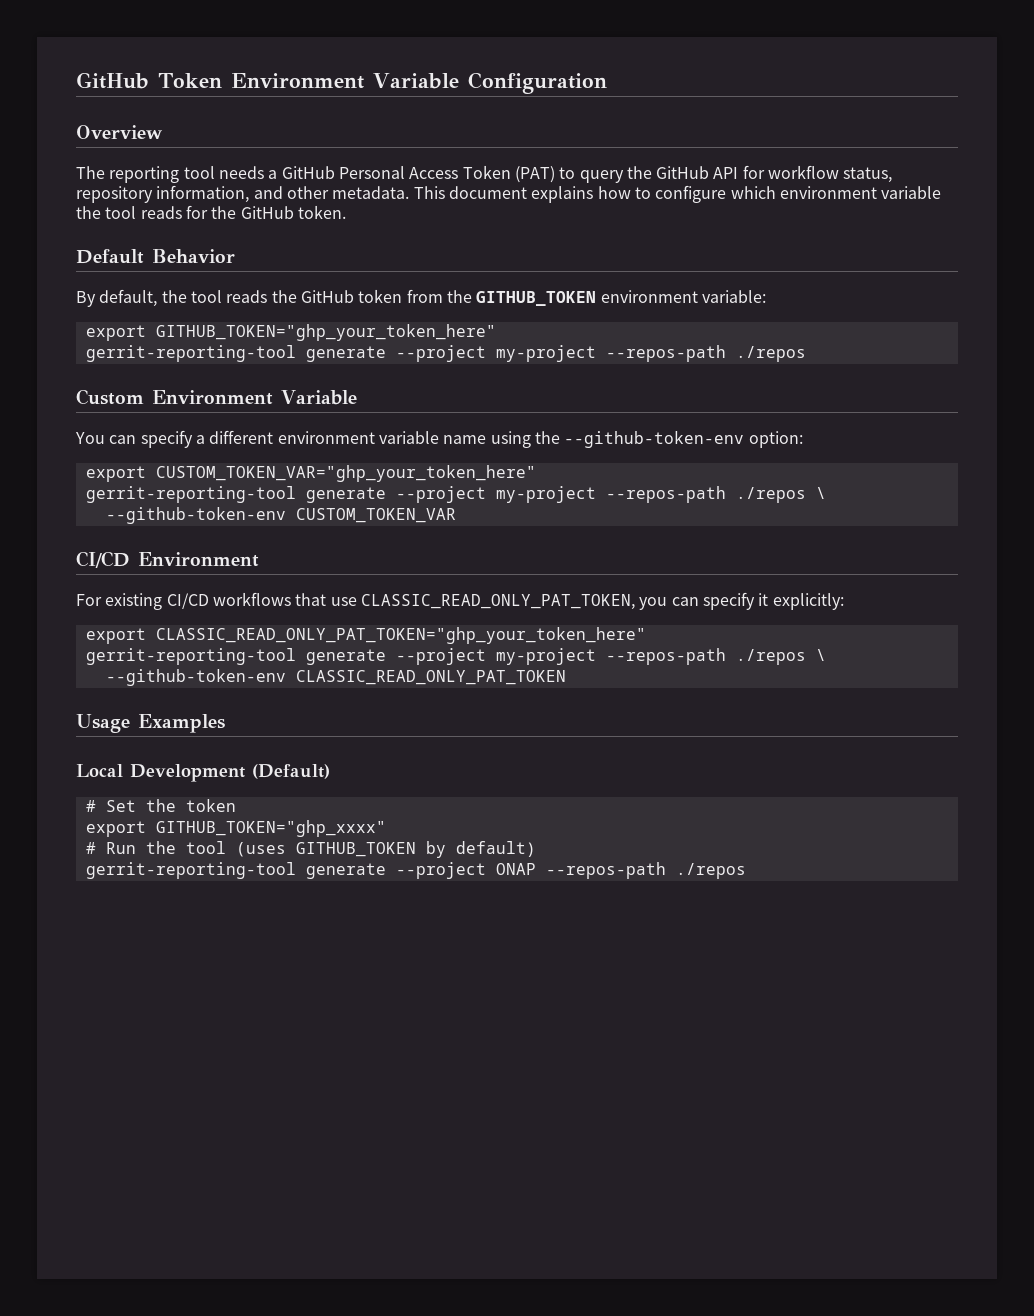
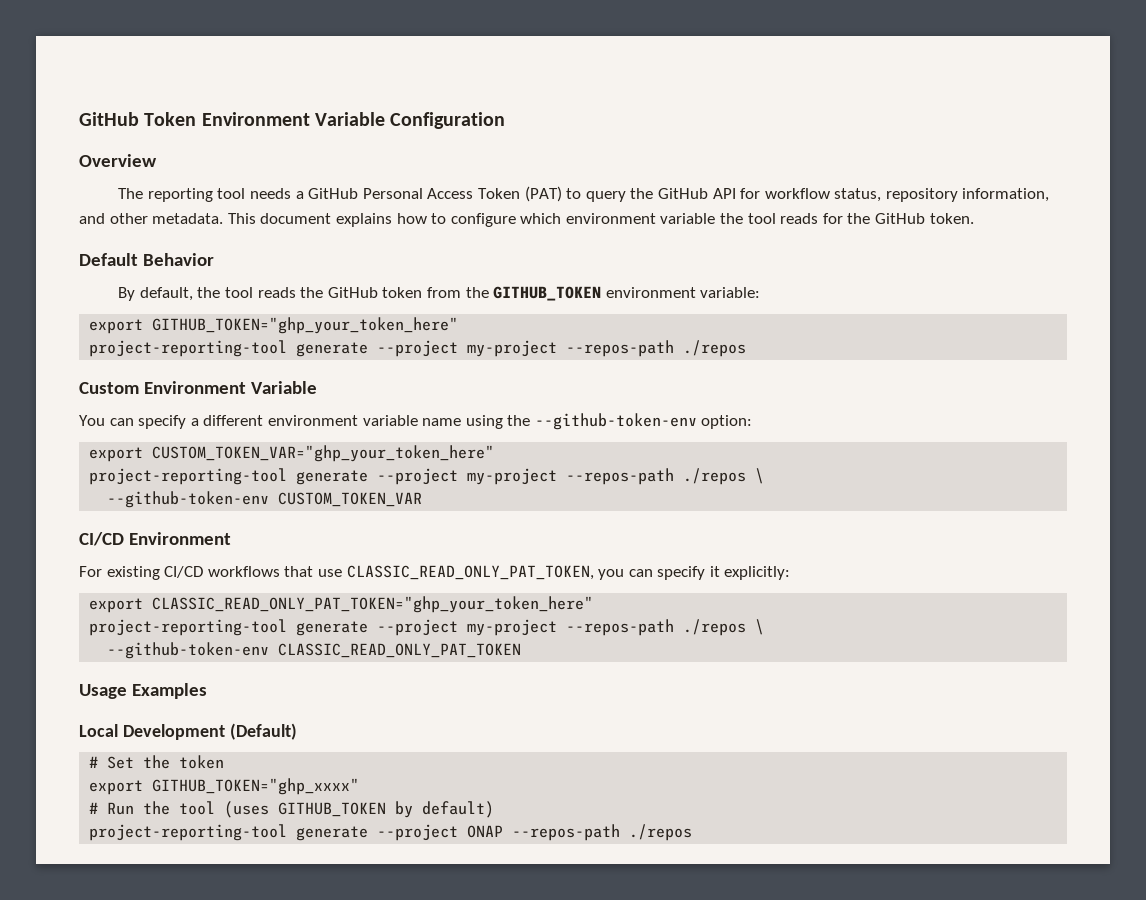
  export GITHUB_TOKEN="ghp_your_token_here"
- gerrit-reporting-tool generate --project my-project --repos-path ./repos
+ project-reporting-tool generate --project my-project --repos-path ./repos
  export CUSTOM_TOKEN_VAR="ghp_your_token_here"
- gerrit-reporting-tool generate --project my-project --repos-path ./repos \
+ project-reporting-tool generate --project my-project --repos-path ./repos \
  export CLASSIC_READ_ONLY_PAT_TOKEN="ghp_your_token_here"
- gerrit-reporting-tool generate --project my-project --repos-path ./repos \
+ project-reporting-tool generate --project my-project --repos-path ./repos \
- gerrit-reporting-tool generate --project ONAP --repos-path ./repos
+ project-reporting-tool generate --project ONAP --repos-path ./repos

